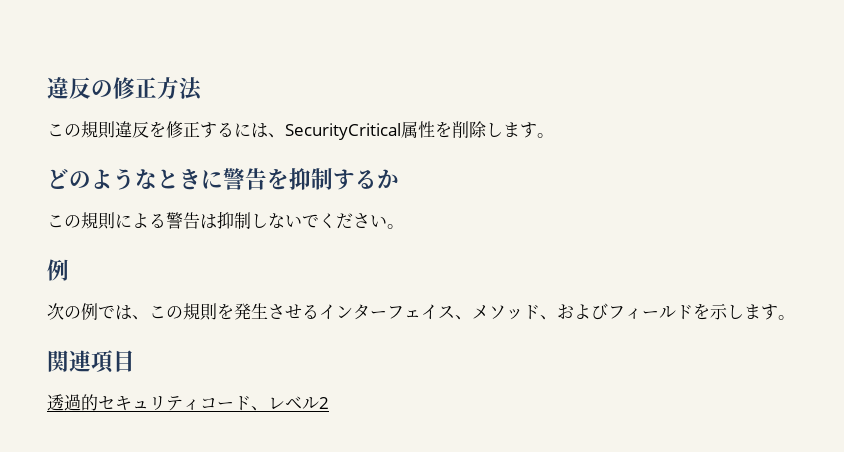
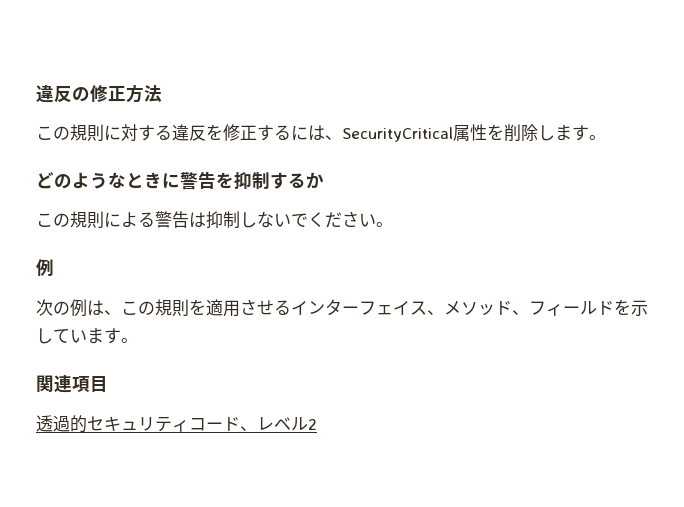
- この規則違反を修正するには、SecurityCritical属性を削除します。
+ この規則に対する違反を修正するには、SecurityCritical属性を削除します。
- 次の例では、この規則を発生させるインターフェイス、メソッド、およびフィールドを示します。
+ 次の例は、この規則を適用させるインターフェイス、メソッド、フィールドを示しています。

